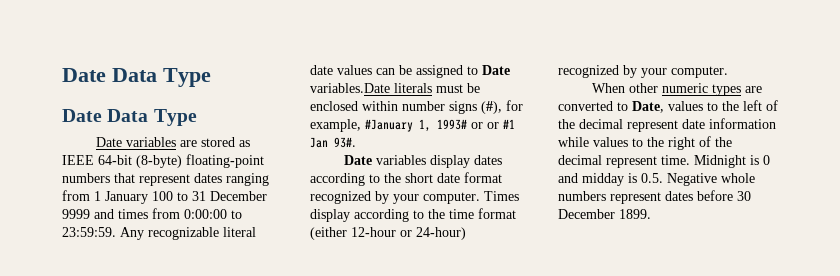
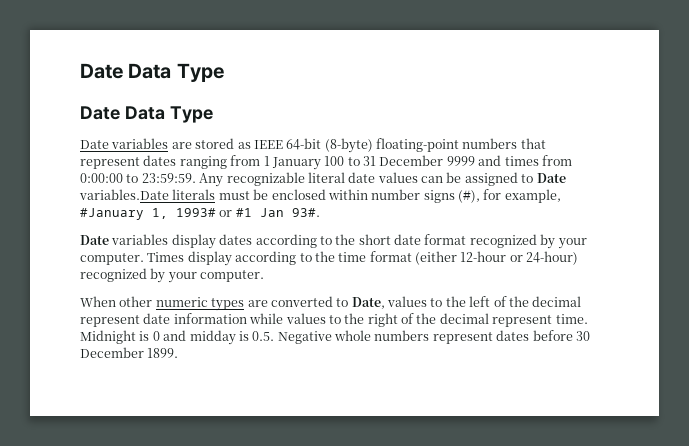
- Any recognizable literal date values can be assigned to Date variables.Date literals must be enclosed within number signs (#), for example, #January 1, 1993# or or #1 Jan 93#.
+ Any recognizable literal date values can be assigned to Date variables.Date literals must be enclosed within number signs (#), for example, #January 1, 1993# or #1 Jan 93#.

